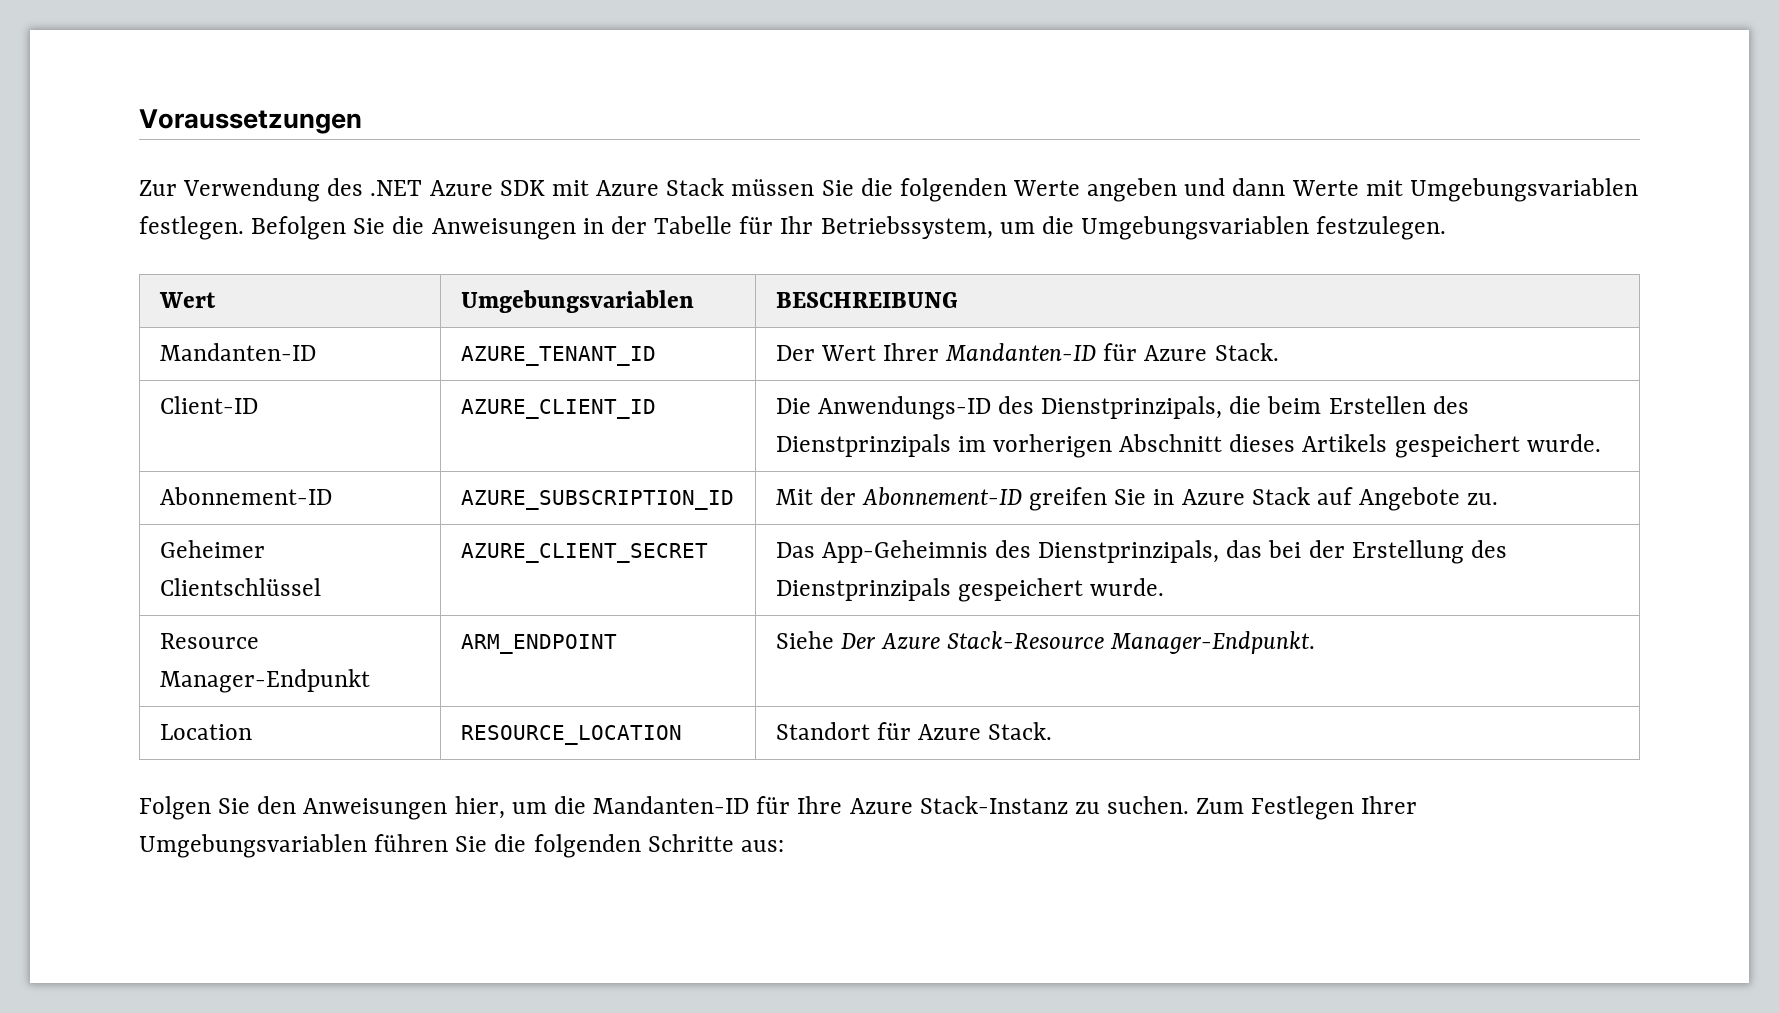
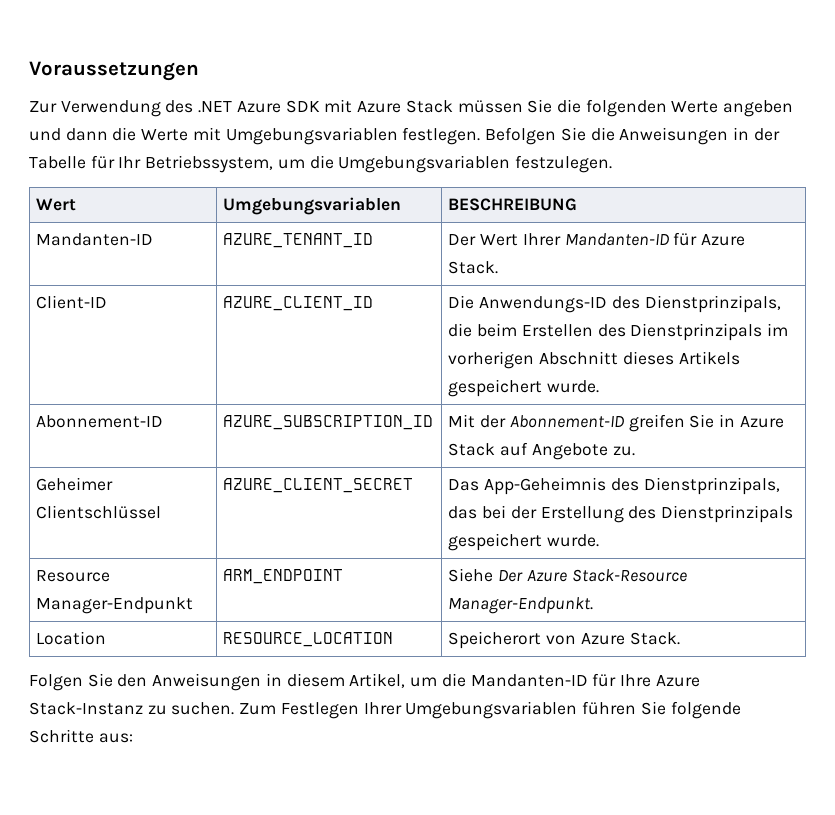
- Zur Verwendung des .NET Azure SDK mit Azure Stack müssen Sie die folgenden Werte angeben und dann Werte mit Umgebungsvariablen festlegen.
+ Zur Verwendung des .NET Azure SDK mit Azure Stack müssen Sie die folgenden Werte angeben und dann die Werte mit Umgebungsvariablen festlegen.
- Location | RESOURCE_LOCATION | Standort für Azure Stack.
+ Location | RESOURCE_LOCATION | Speicherort von Azure Stack.
- Folgen Sie den Anweisungen hier, um die Mandanten-ID für Ihre Azure Stack-Instanz zu suchen.
+ Folgen Sie den Anweisungen in diesem Artikel, um die Mandanten-ID für Ihre Azure Stack-Instanz zu suchen.
- Zum Festlegen Ihrer Umgebungsvariablen führen Sie die folgenden Schritte aus:
+ Zum Festlegen Ihrer Umgebungsvariablen führen Sie folgende Schritte aus:

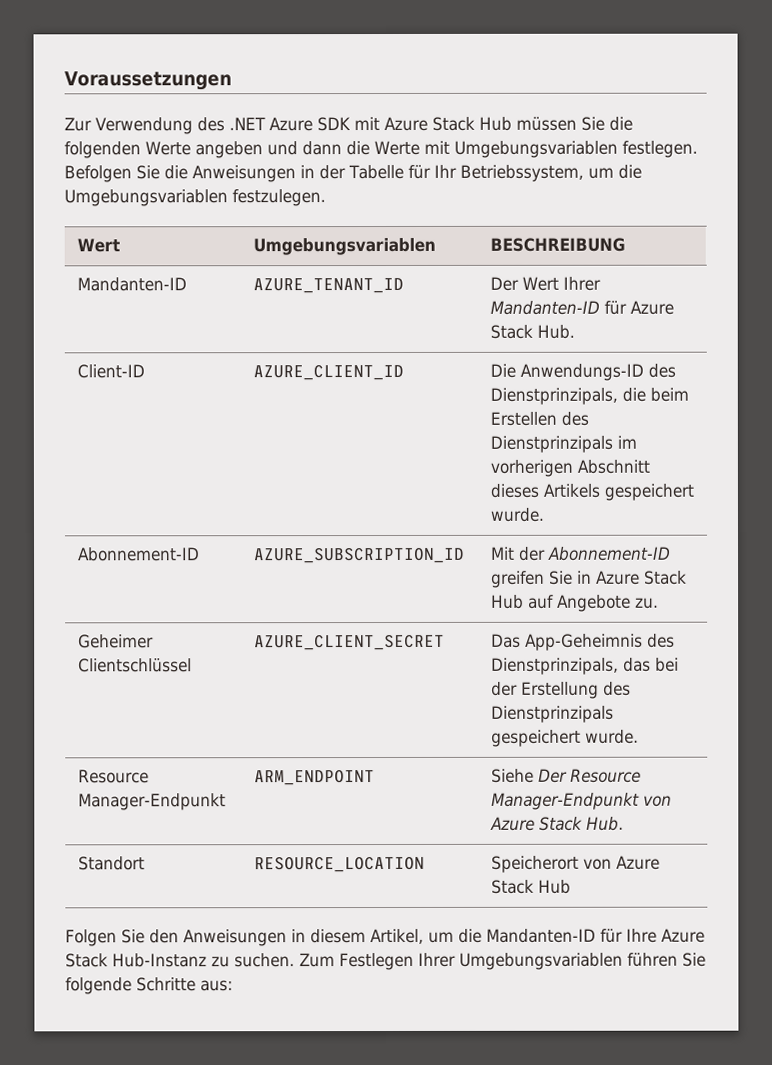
- Zur Verwendung des .NET Azure SDK mit Azure Stack müssen Sie die folgenden Werte angeben und dann die Werte mit Umgebungsvariablen festlegen.
+ Zur Verwendung des .NET Azure SDK mit Azure Stack Hub müssen Sie die folgenden Werte angeben und dann die Werte mit Umgebungsvariablen festlegen.
- Mandanten-ID | AZURE_TENANT_ID | Der Wert Ihrer Mandanten-ID für Azure Stack.
+ Mandanten-ID | AZURE_TENANT_ID | Der Wert Ihrer Mandanten-ID für Azure Stack Hub.
- Abonnement-ID | AZURE_SUBSCRIPTION_ID | Mit der Abonnement-ID greifen Sie in Azure Stack auf Angebote zu.
+ Abonnement-ID | AZURE_SUBSCRIPTION_ID | Mit der Abonnement-ID greifen Sie in Azure Stack Hub auf Angebote zu.
- Resource Manager-Endpunkt | ARM_ENDPOINT | Siehe Der Azure Stack-Resource Manager-Endpunkt.
- Location | RESOURCE_LOCATION | Speicherort von Azure Stack.
+ Resource Manager-Endpunkt | ARM_ENDPOINT | Siehe Der Resource Manager-Endpunkt von Azure Stack Hub.
+ Standort | RESOURCE_LOCATION | Speicherort von Azure Stack Hub
- Folgen Sie den Anweisungen in diesem Artikel, um die Mandanten-ID für Ihre Azure Stack-Instanz zu suchen.
+ Folgen Sie den Anweisungen in diesem Artikel, um die Mandanten-ID für Ihre Azure Stack Hub-Instanz zu suchen.

